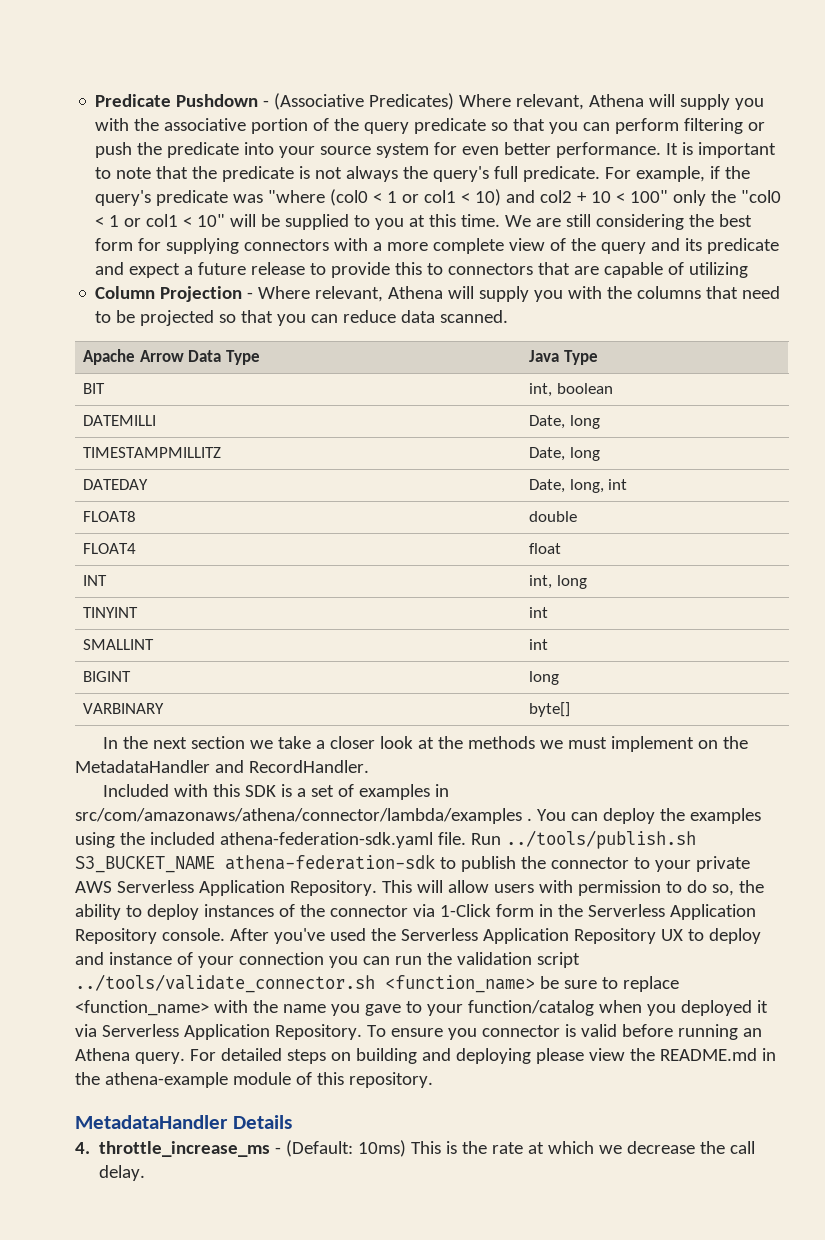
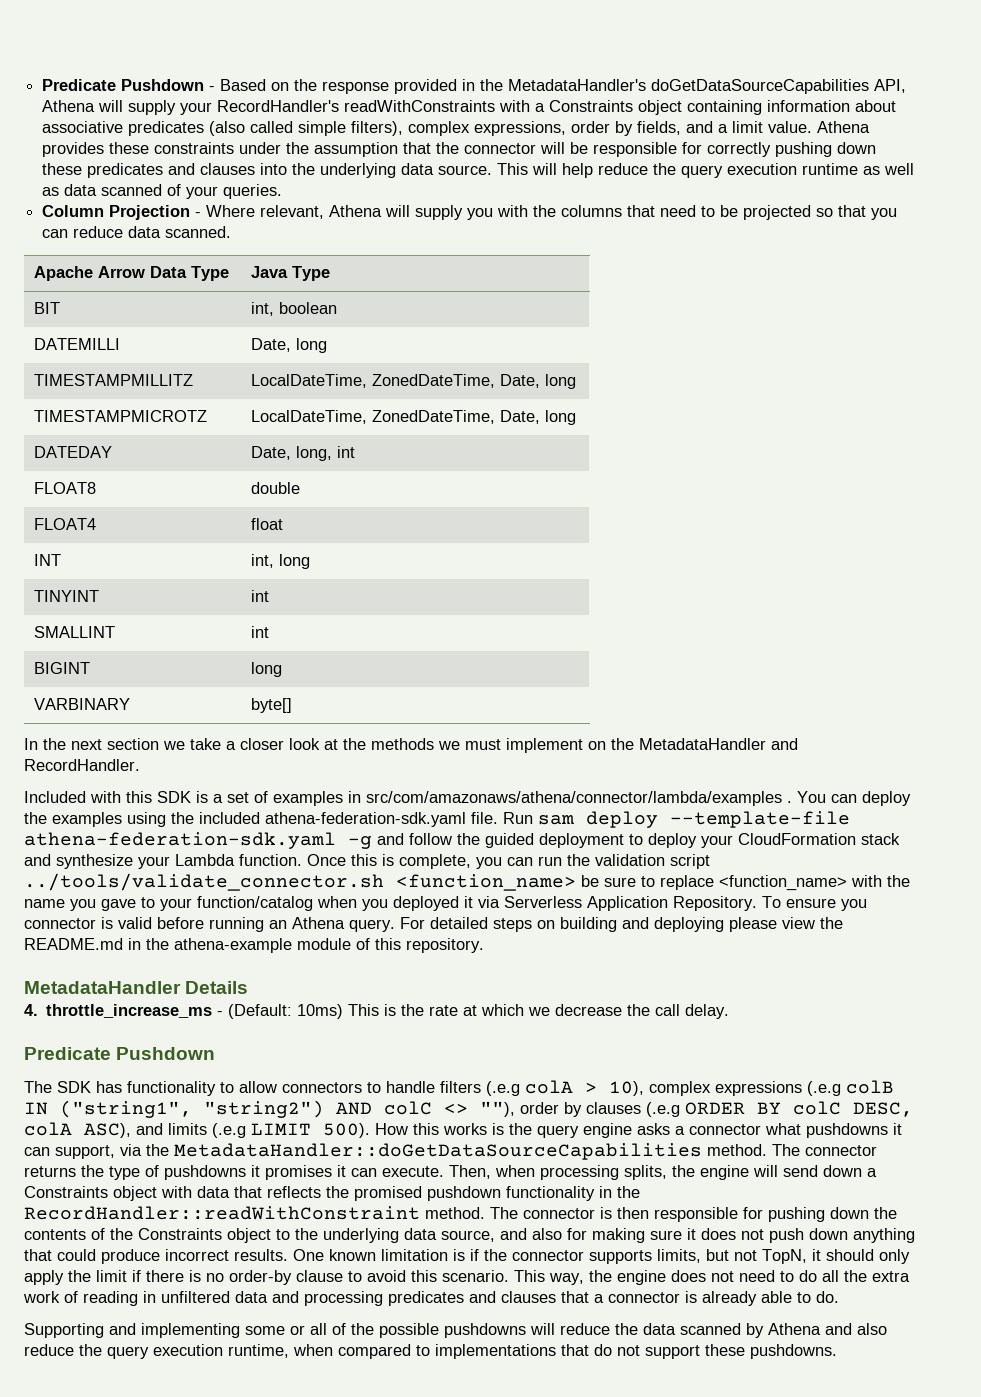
- Predicate Pushdown - (Associative Predicates) Where relevant, Athena will supply you with the associative portion of the query predicate so that you can perform filtering or push the predicate into your source system for even better performance. It is important to note that the predicate is not always the query's full predicate. For example, if the query's predicate was "where (col0 < 1 or col1 < 10) and col2 + 10 < 100" only the "col0 < 1 or col1 < 10" will be supplied to you at this time. We are still considering the best form for supplying connectors with a more complete view of the query and its predicate and expect a future release to provide this to connectors that are capable of utilizing
+ Predicate Pushdown - Based on the response provided in the MetadataHandler's doGetDataSourceCapabilities API, Athena will supply your RecordHandler's readWithConstraints with a Constraints object containing information about associative predicates (also called simple filters), complex expressions, order by fields, and a limit value. Athena provides these constraints under the assumption that the connector will be responsible for correctly pushing down these predicates and clauses into the underlying data source. This will help reduce the query execution runtime as well as data scanned of your queries.
- TIMESTAMPMILLITZ | Date, long
+ TIMESTAMPMILLITZ | LocalDateTime, ZonedDateTime, Date, long
+ TIMESTAMPMICROTZ | LocalDateTime, ZonedDateTime, Date, long
- Run ../tools/publish.sh S3_BUCKET_NAME athena-federation-sdk to publish the connector to your private AWS Serverless Application Repository. This will allow users with permission to do so, the ability to deploy instances of the connector via 1-Click form in the Serverless Application Repository console. After you've used the Serverless Application Repository UX to deploy and instance of your connection you can run the validation script ../tools/validate_connector.sh <function_name> be sure to replace <function_name> with the name you gave to your function/catalog when you deployed it via Serverless Application Repository.
+ Run sam deploy --template-file athena-federation-sdk.yaml -g and follow the guided deployment to deploy your CloudFormation stack and synthesize your Lambda function. Once this is complete, you can run the validation script ../tools/validate_connector.sh <function_name> be sure to replace <function_name> with the name you gave to your function/catalog when you deployed it via Serverless Application Repository.
  4. throttle_increase_ms - (Default: 10ms) This is the rate at which we decrease the call delay.
+ Predicate Pushdown
+ The SDK has functionality to allow connectors to handle filters (.e.g colA > 10), complex expressions (.e.g colB IN ("string1", "string2") AND colC <> ""), order by clauses (.e.g ORDER BY colC DESC, colA ASC), and limits (.e.g LIMIT 500). How this works is the query engine asks a connector what pushdowns it can support, via the MetadataHandler::doGetDataSourceCapabilities method. The connector returns the type of pushdowns it promises it can execute. Then, when processing splits, the engine will send down a Constraints object with data that reflects the promised pushdown functionality in the RecordHandler::readWithConstraint method. The connector is then responsible for pushing down the contents of the Constraints object to the underlying data source, and also for making sure it does not push down anything that could produce incorrect results. One known limitation is if the connector supports limits, but not TopN, it should only apply the limit if there is no order-by clause to avoid this scenario. This way, the engine does not need to do all the extra work of reading in unfiltered data and processing predicates and clauses that a connector is already able to do.
+ Supporting and implementing some or all of the possible pushdowns will reduce the data scanned by Athena and also reduce the query execution runtime, when compared to implementations that do not support these pushdowns.

